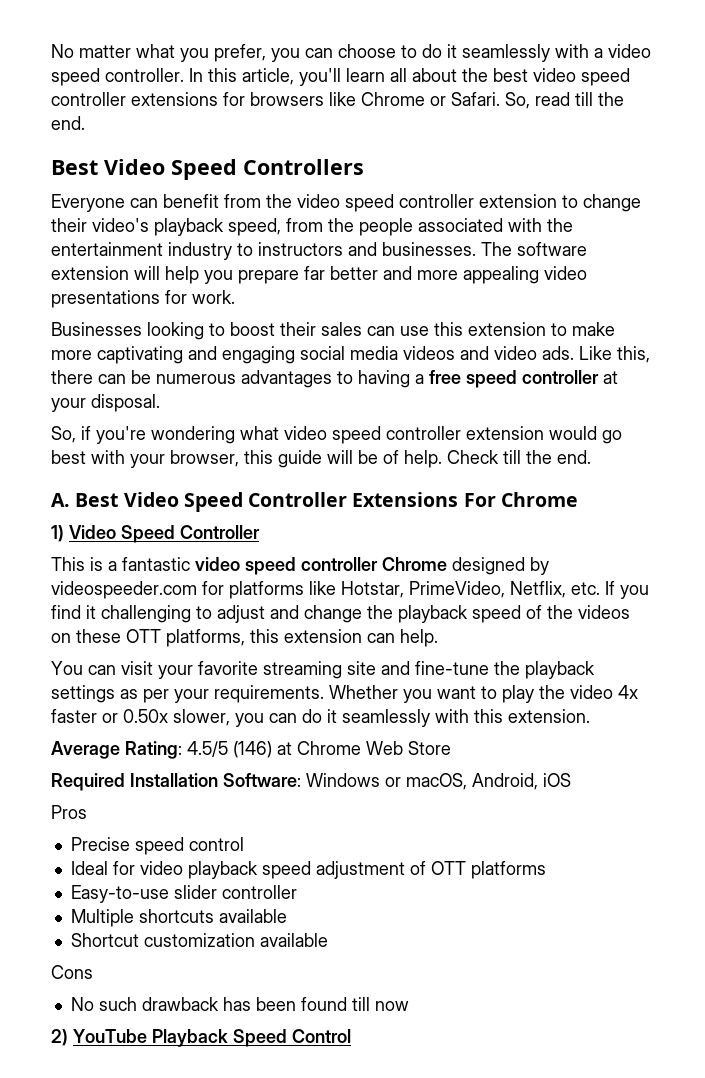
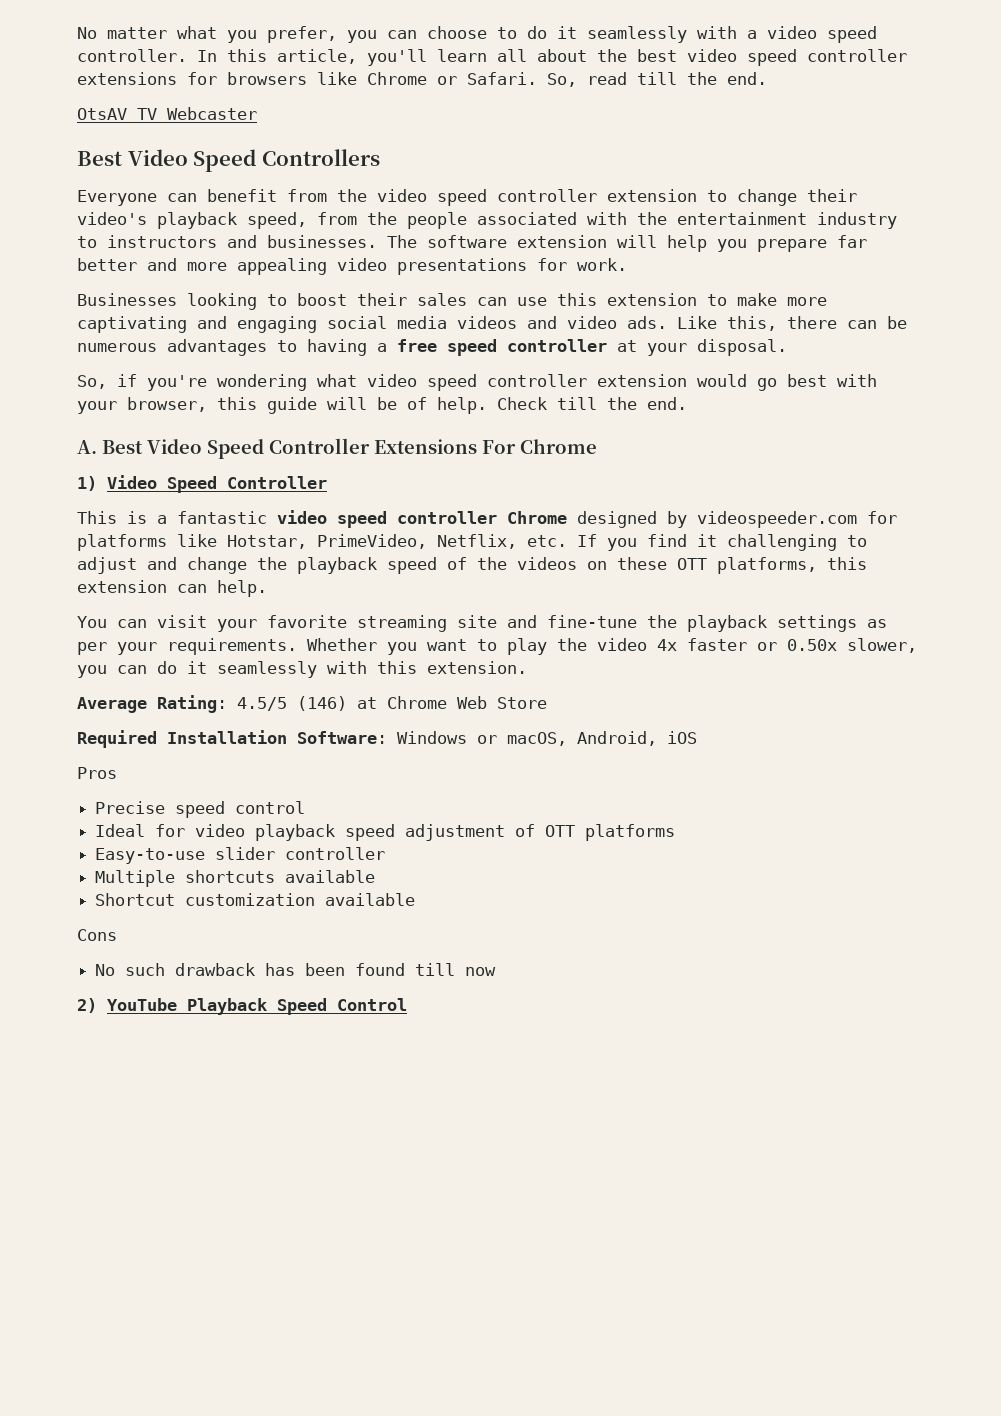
+ OtsAV TV Webcaster

